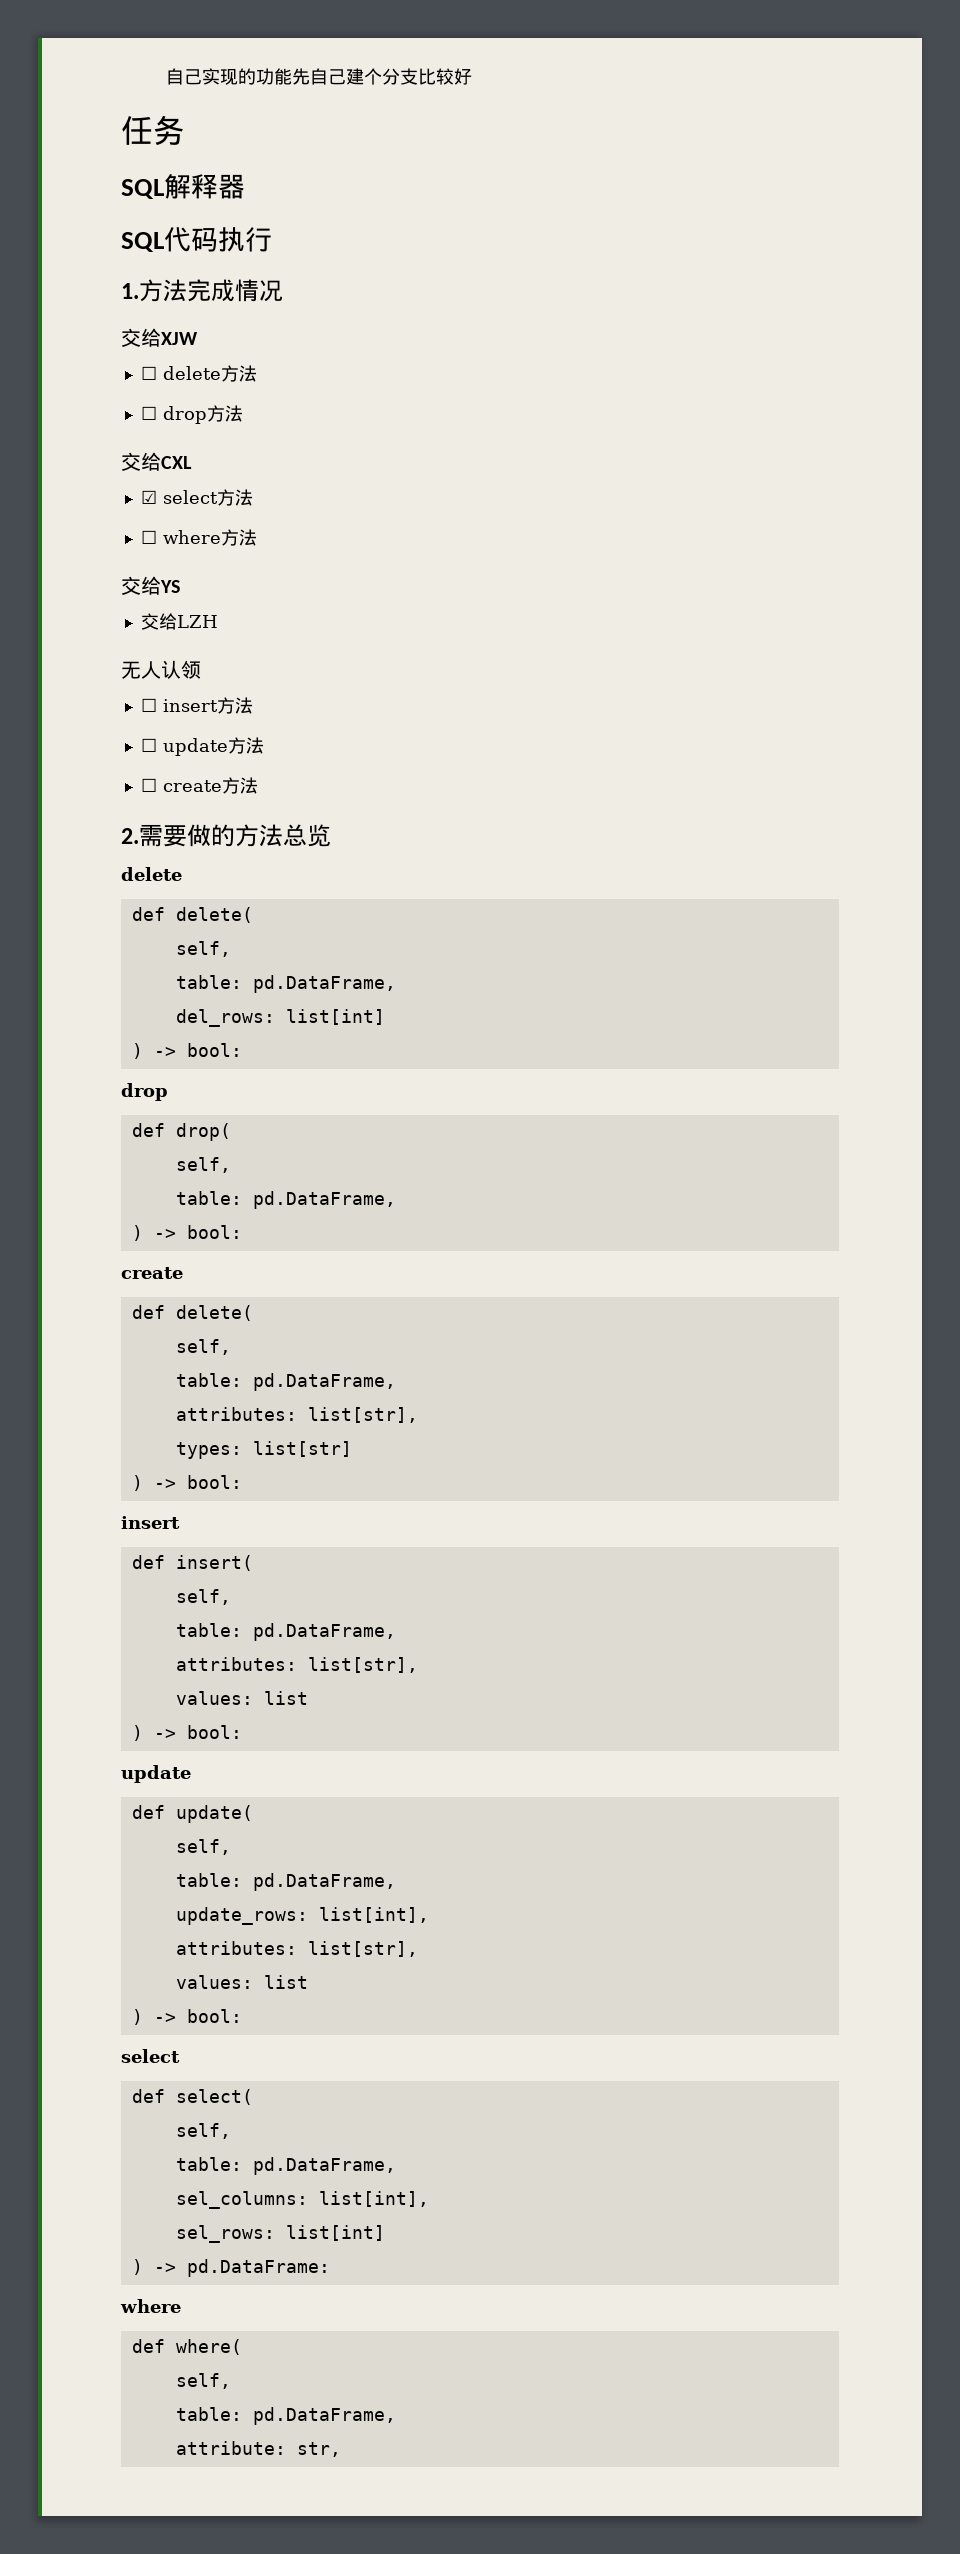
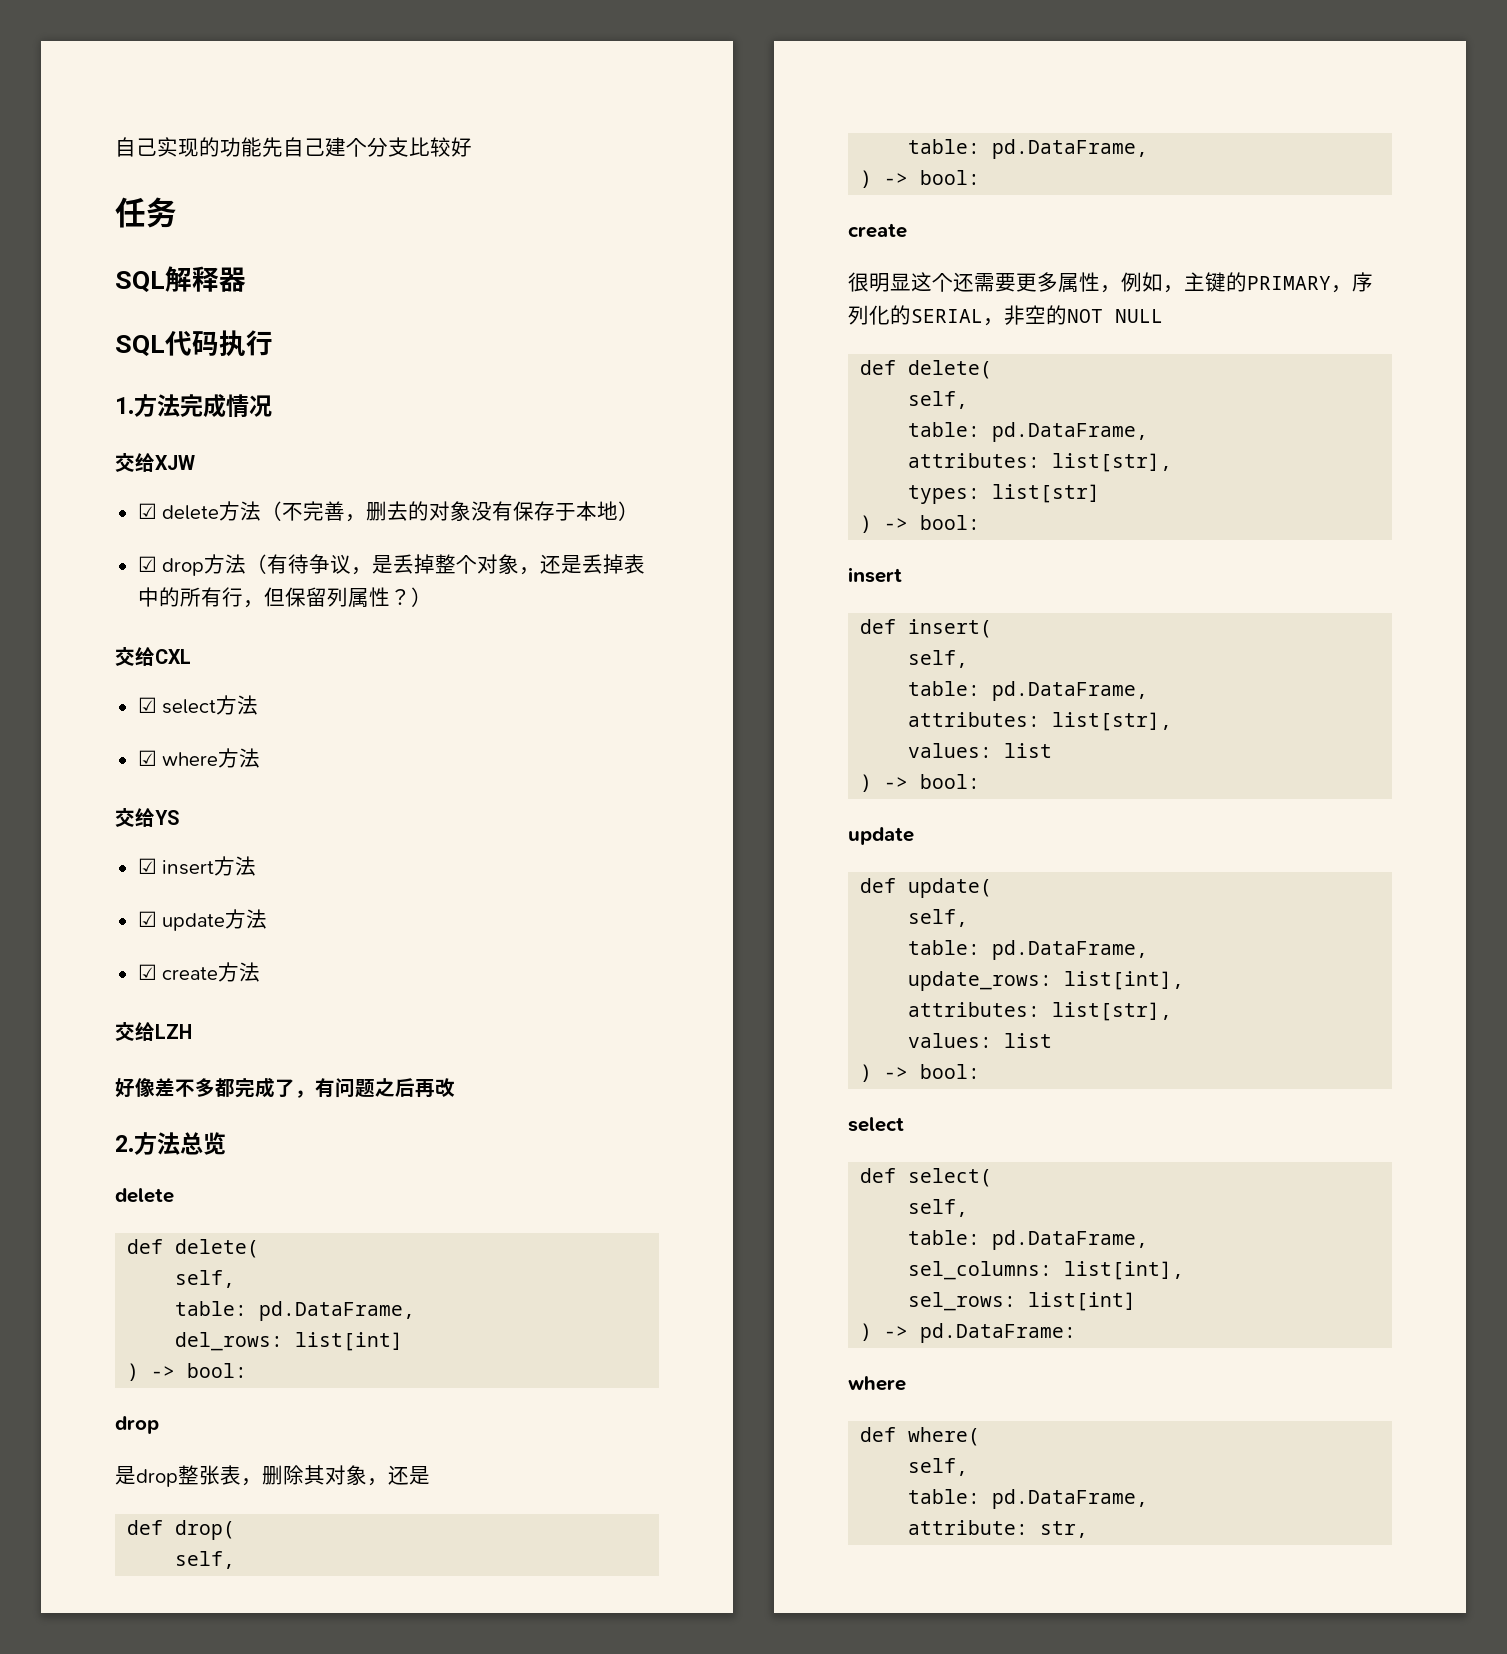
- ☐ delete方法
- ☐ drop方法
+ ☑ delete方法（不完善，删去的对象没有保存于本地）
+ ☑ drop方法（有待争议，是丢掉整个对象，还是丢掉表中的所有行，但保留列属性？）
- ☐ where方法
+ ☑ where方法
+ ☑ insert方法
+ ☑ update方法
+ ☑ create方法
  交给LZH
- 无人认领
- ☐ insert方法
- ☐ update方法
- ☐ create方法
+ 好像差不多都完成了，有问题之后再改
- 2.需要做的方法总览
+ 2.方法总览
+ 是drop整张表，删除其对象，还是
+ 很明显这个还需要更多属性，例如，主键的PRIMARY，序列化的SERIAL，非空的NOT NULL

